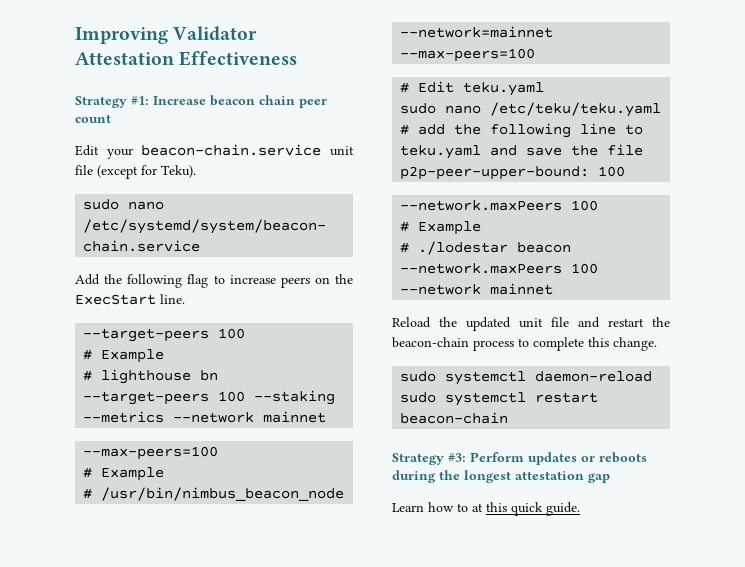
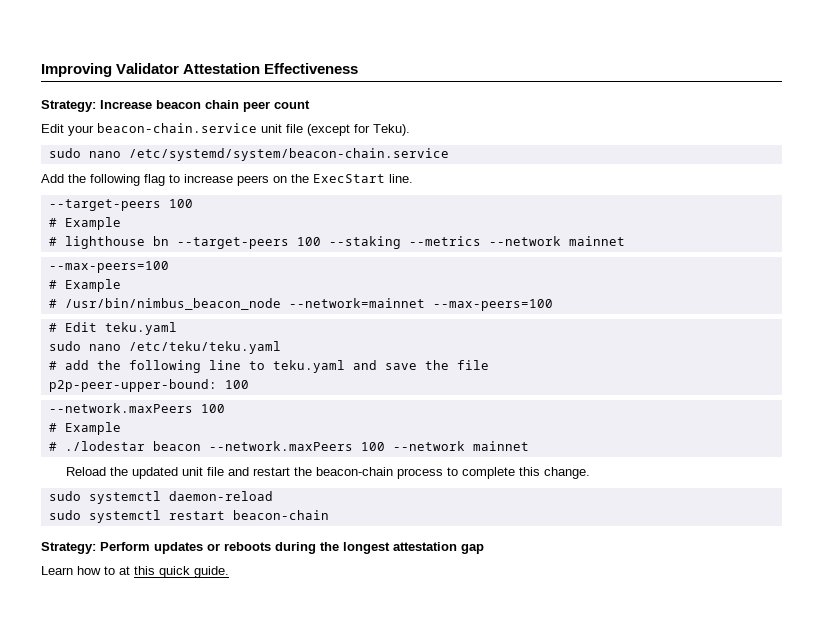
- Strategy #1: Increase beacon chain peer count
+ Strategy: Increase beacon chain peer count
- Strategy #3: Perform updates or reboots during the longest attestation gap
+ Strategy: Perform updates or reboots during the longest attestation gap

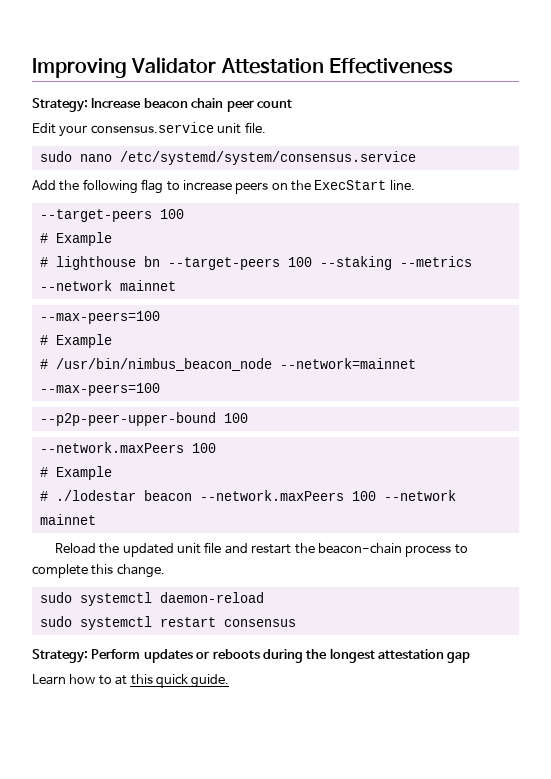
- Edit your beacon-chain.service unit file (except for Teku).
- sudo nano /etc/systemd/system/beacon-chain.service
+ Edit your consensus.service unit file.
+ sudo nano /etc/systemd/system/consensus.service
- # Edit teku.yaml
- sudo nano /etc/teku/teku.yaml
- # add the following line to teku.yaml and save the file
- p2p-peer-upper-bound: 100
+ --p2p-peer-upper-bound 100
- sudo systemctl restart beacon-chain
+ sudo systemctl restart consensus

